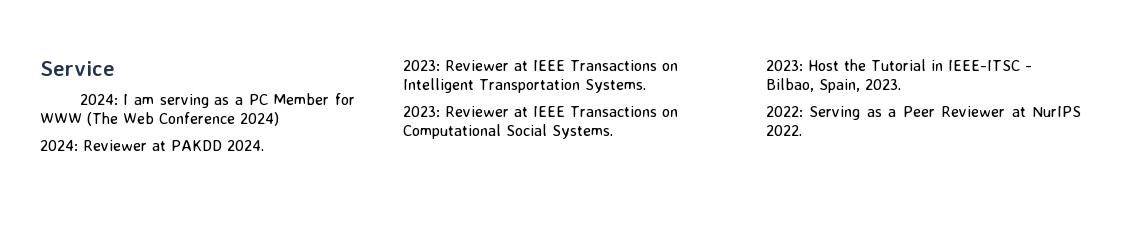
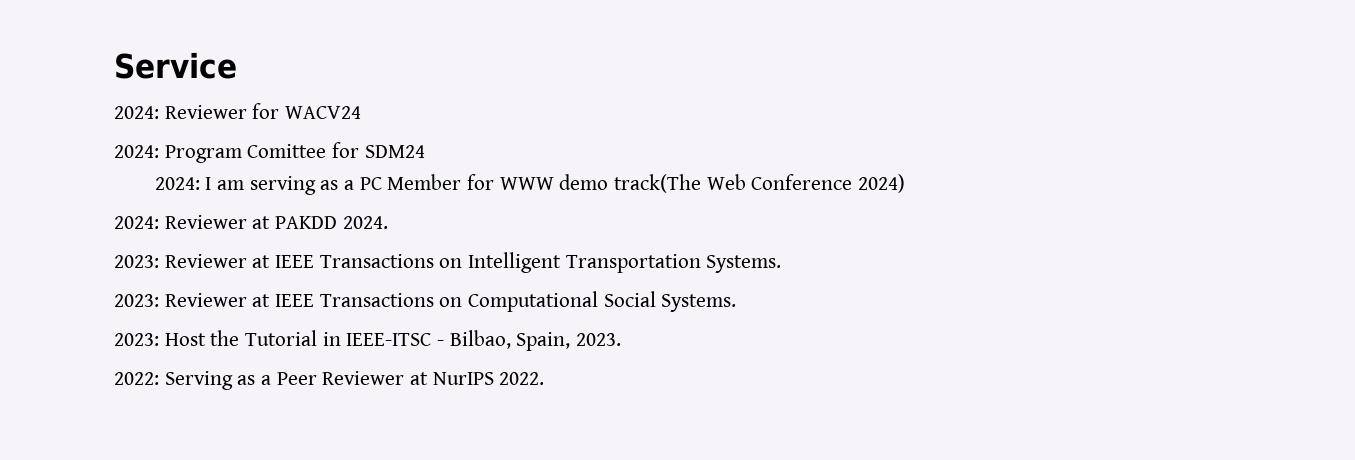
+ 2024: Reviewer for WACV24
+ 2024: Program Comittee for SDM24
- 2024: I am serving as a PC Member for WWW (The Web Conference 2024)
+ 2024: I am serving as a PC Member for WWW demo track(The Web Conference 2024)

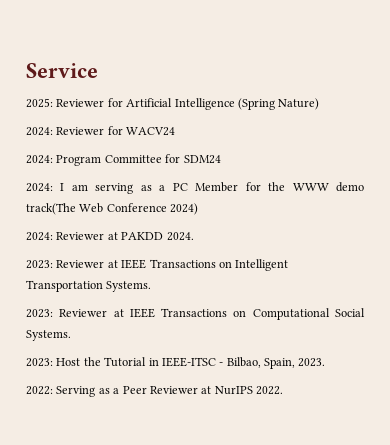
+ 2025: Reviewer for Artificial Intelligence (Spring Nature)
- 2024: Program Comittee for SDM24
+ 2024: Program Committee for SDM24
- 2024: I am serving as a PC Member for WWW demo track(The Web Conference 2024)
+ 2024: I am serving as a PC Member for the WWW demo track(The Web Conference 2024)

